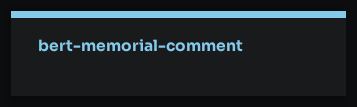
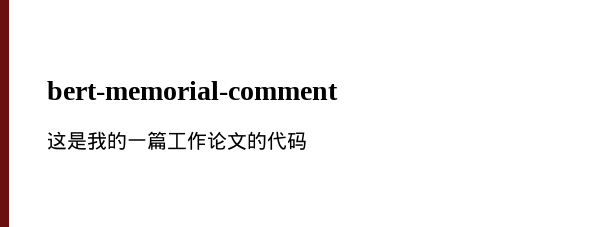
+ 这是我的一篇工作论文的代码

